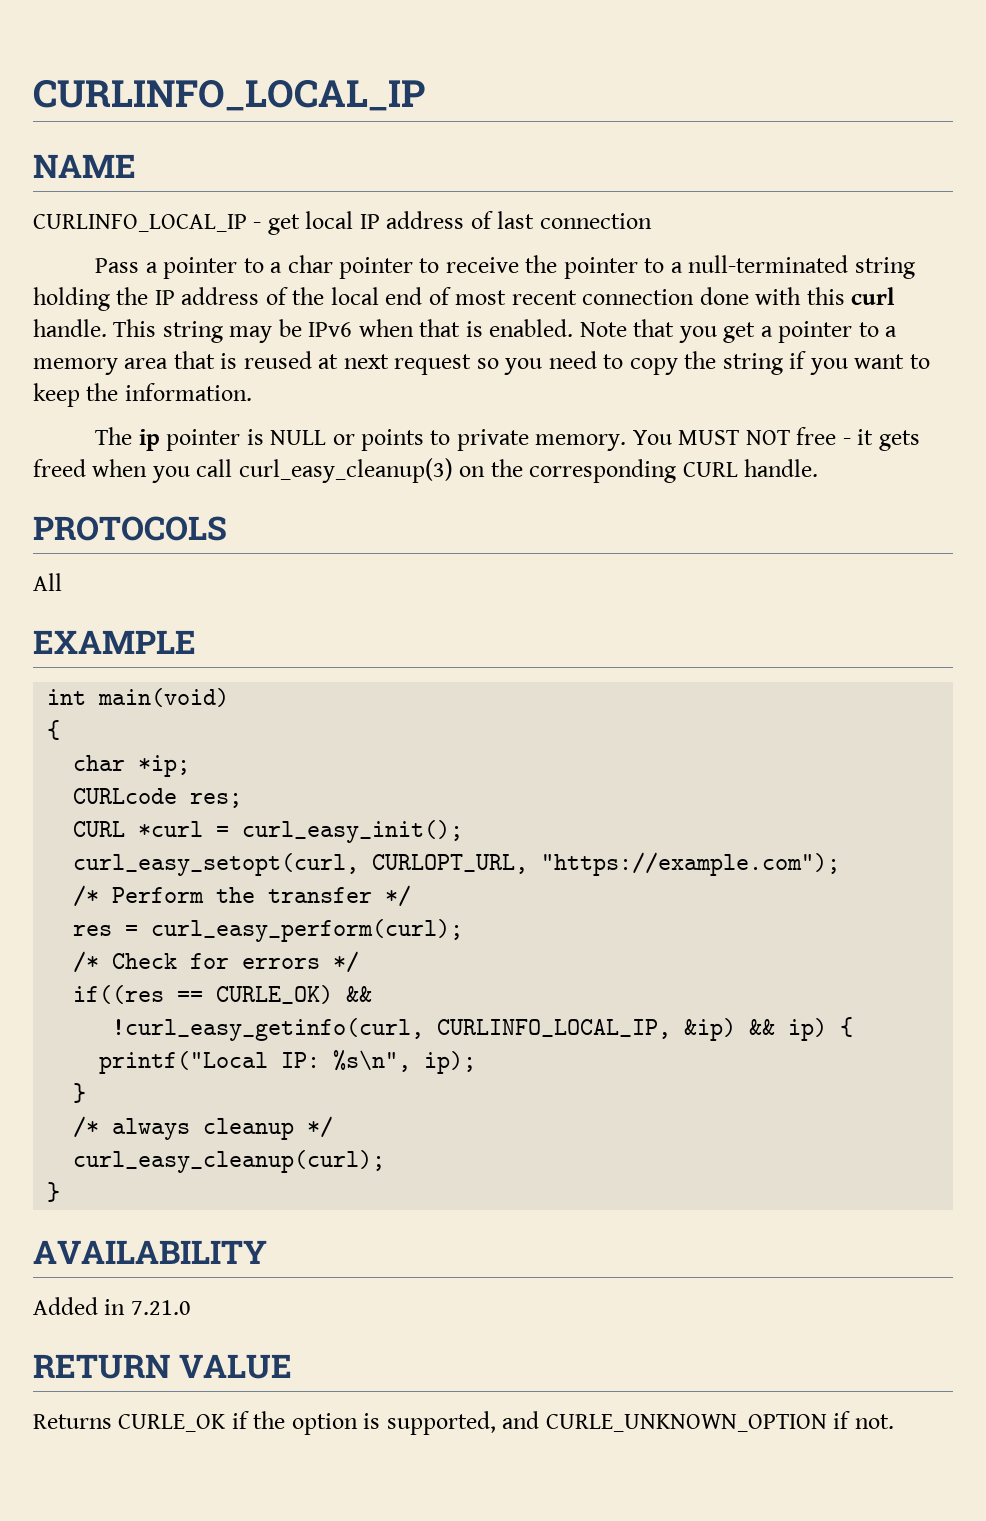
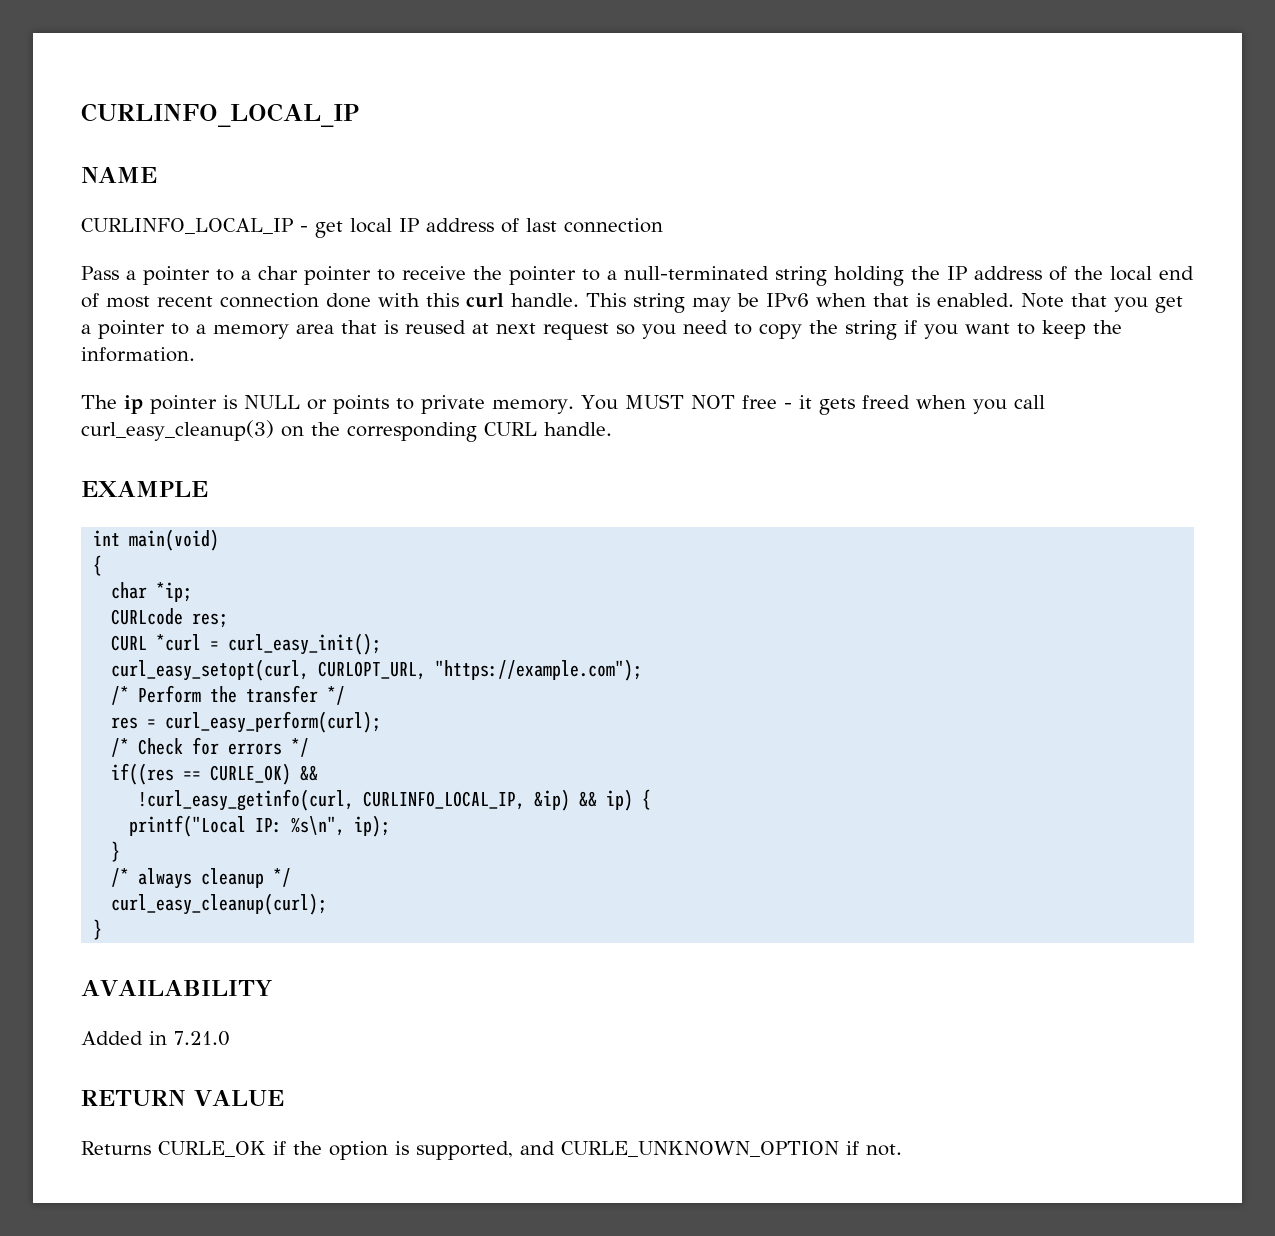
- PROTOCOLS
- All

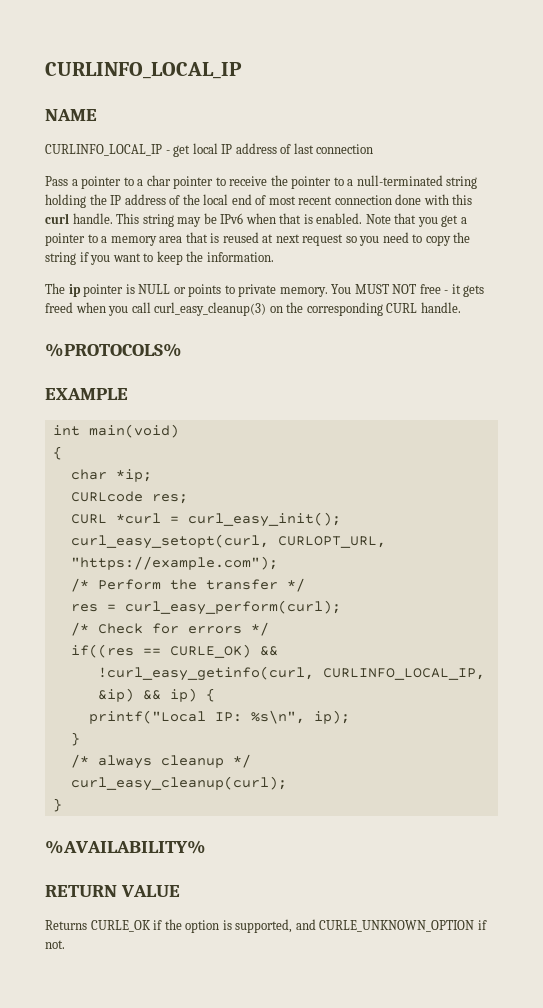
+ %PROTOCOLS%
- AVAILABILITY
- Added in 7.21.0
+ %AVAILABILITY%

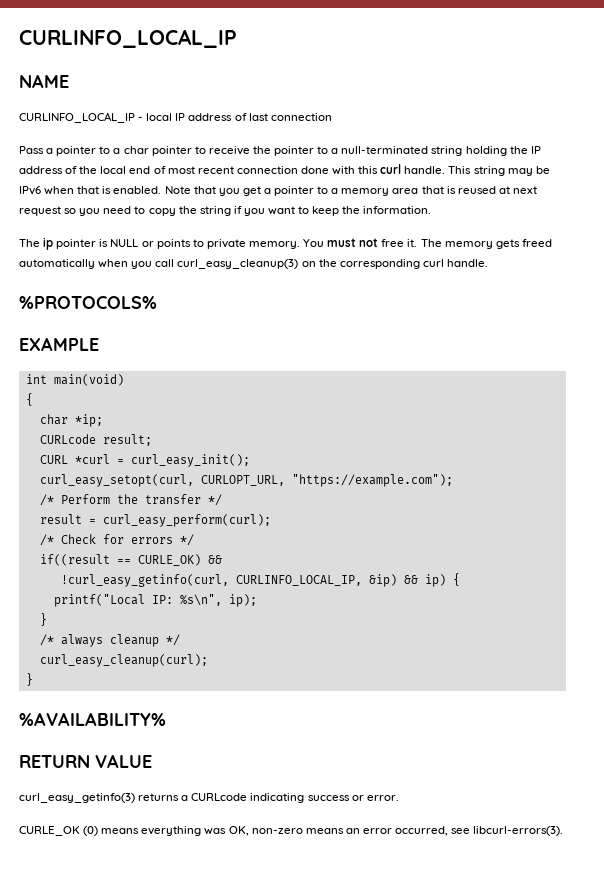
- CURLINFO_LOCAL_IP - get local IP address of last connection
+ CURLINFO_LOCAL_IP - local IP address of last connection
- You MUST NOT free - it gets freed when you call curl_easy_cleanup(3) on the corresponding CURL handle.
+ You must not free it. The memory gets freed automatically when you call curl_easy_cleanup(3) on the corresponding curl handle.
- CURLcode res;
+ CURLcode result;
- res = curl_easy_perform(curl);
+ result = curl_easy_perform(curl);
- if((res == CURLE_OK) &&
+ if((result == CURLE_OK) &&
- Returns CURLE_OK if the option is supported, and CURLE_UNKNOWN_OPTION if not.
+ curl_easy_getinfo(3) returns a CURLcode indicating success or error.
+ CURLE_OK (0) means everything was OK, non-zero means an error occurred, see libcurl-errors(3).

